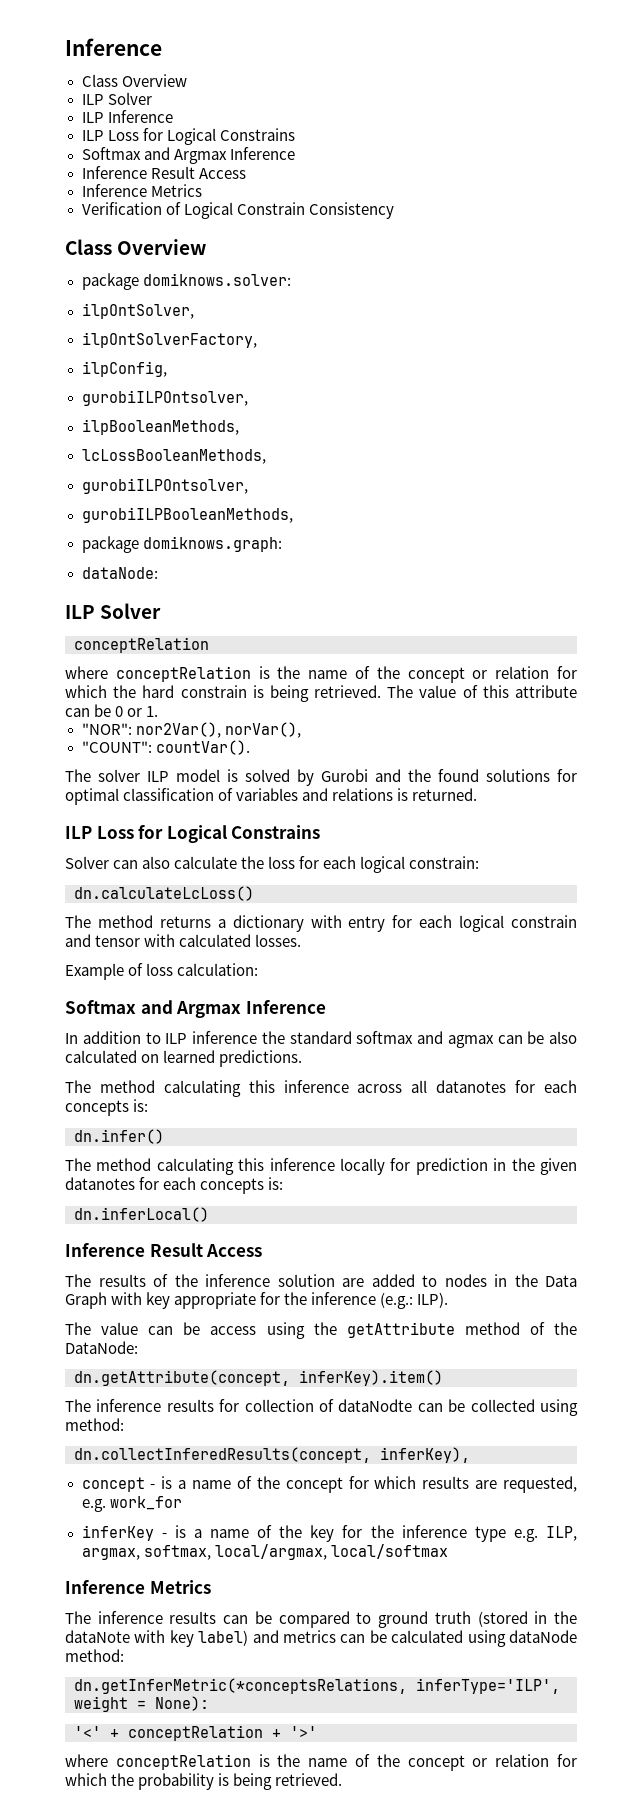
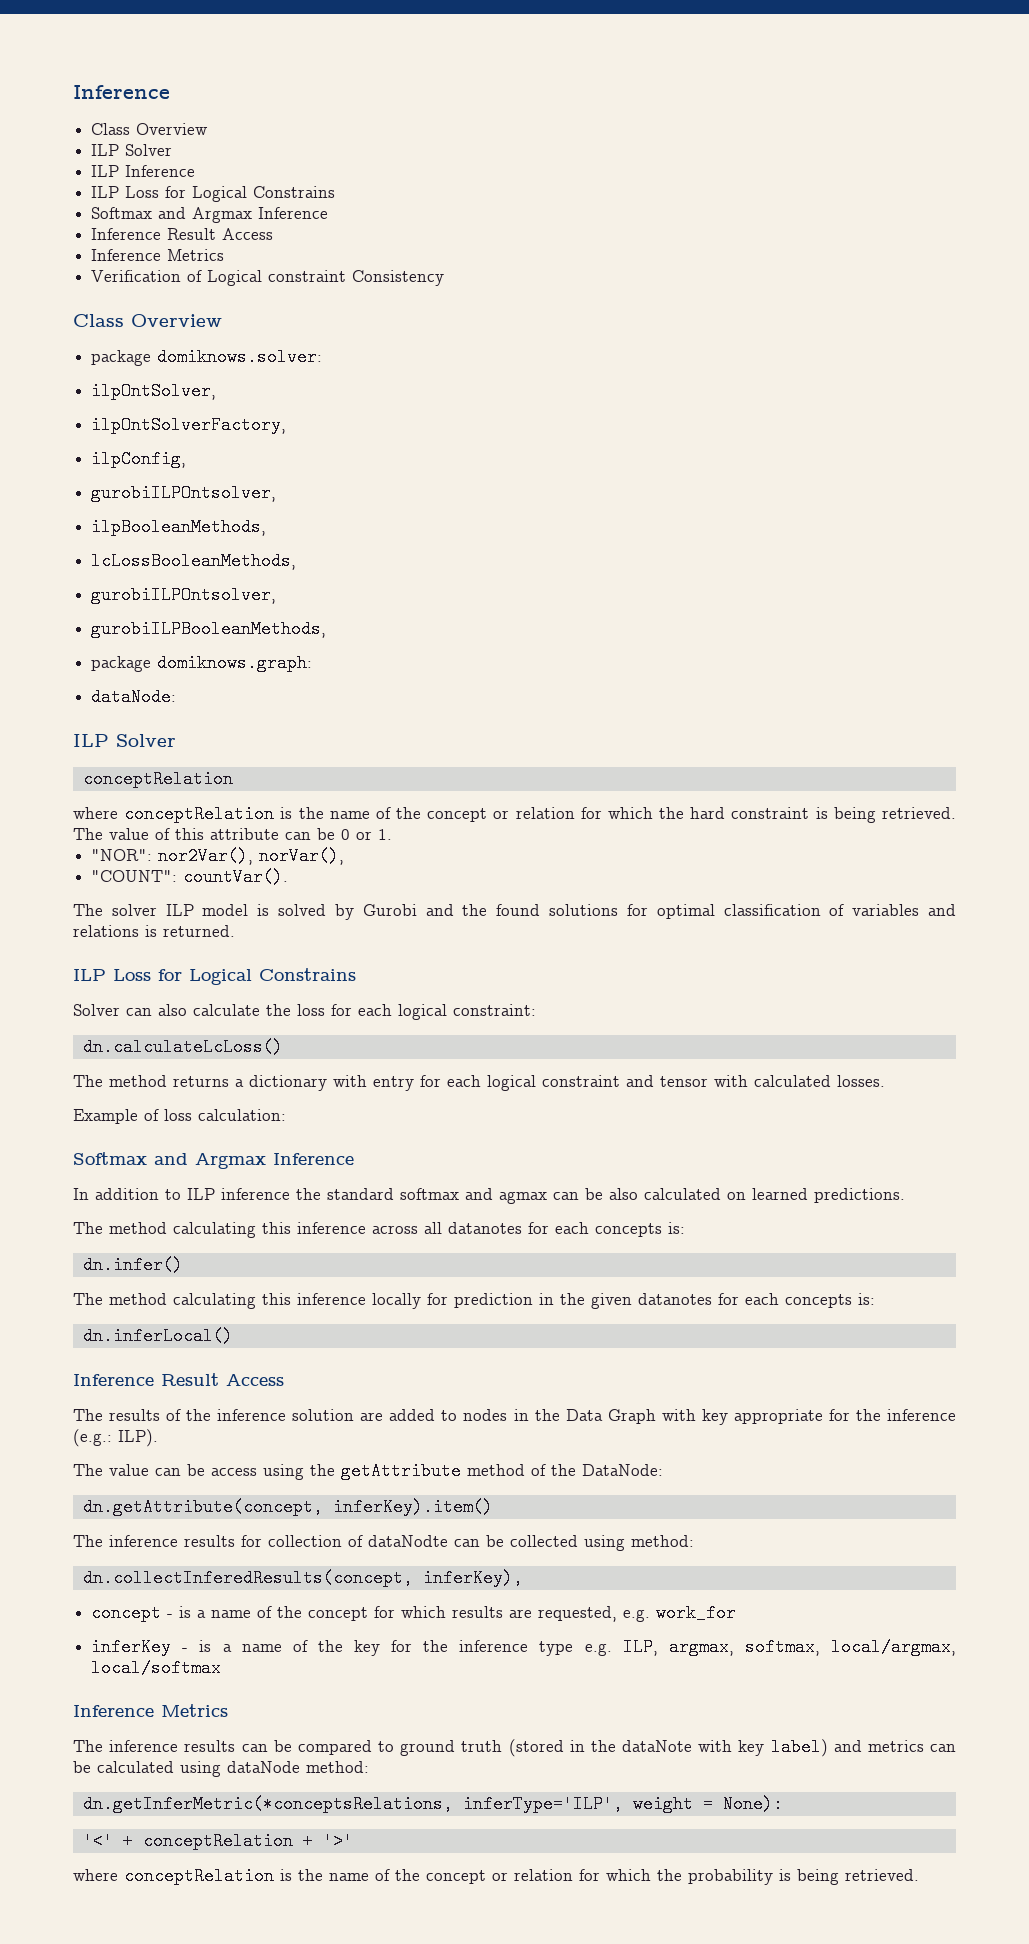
- Verification of Logical Constrain Consistency
+ Verification of Logical constraint Consistency
- where conceptRelation is the name of the concept or relation for which the hard constrain is being retrieved.
+ where conceptRelation is the name of the concept or relation for which the hard constraint is being retrieved.
- Solver can also calculate the loss for each logical constrain:
+ Solver can also calculate the loss for each logical constraint:
- The method returns a dictionary with entry for each logical constrain and tensor with calculated losses.
+ The method returns a dictionary with entry for each logical constraint and tensor with calculated losses.

